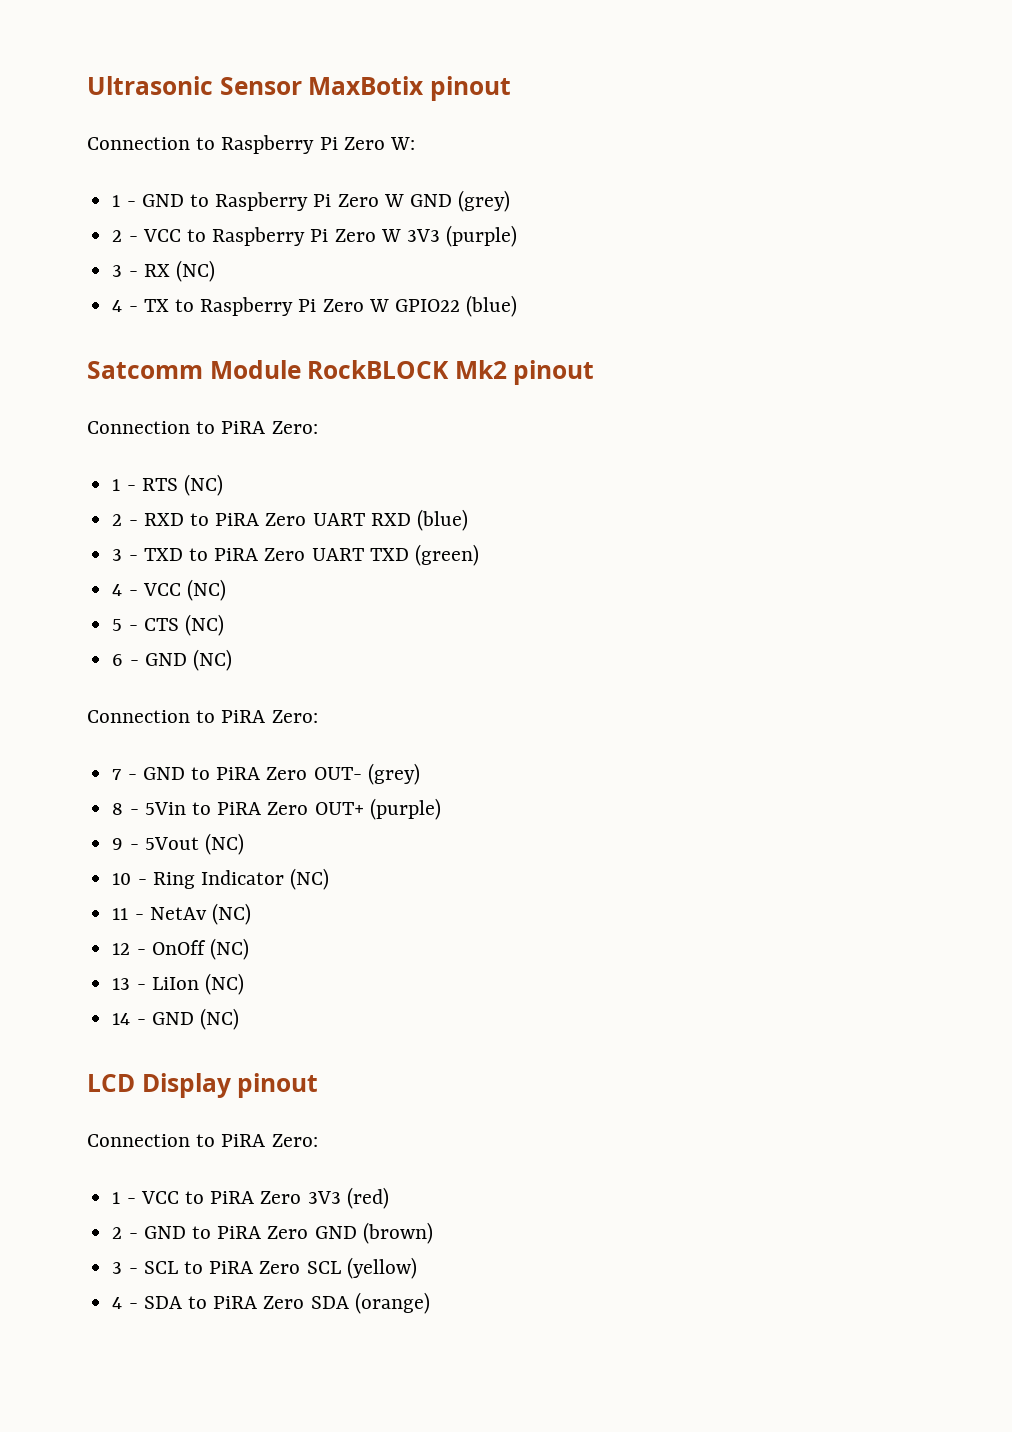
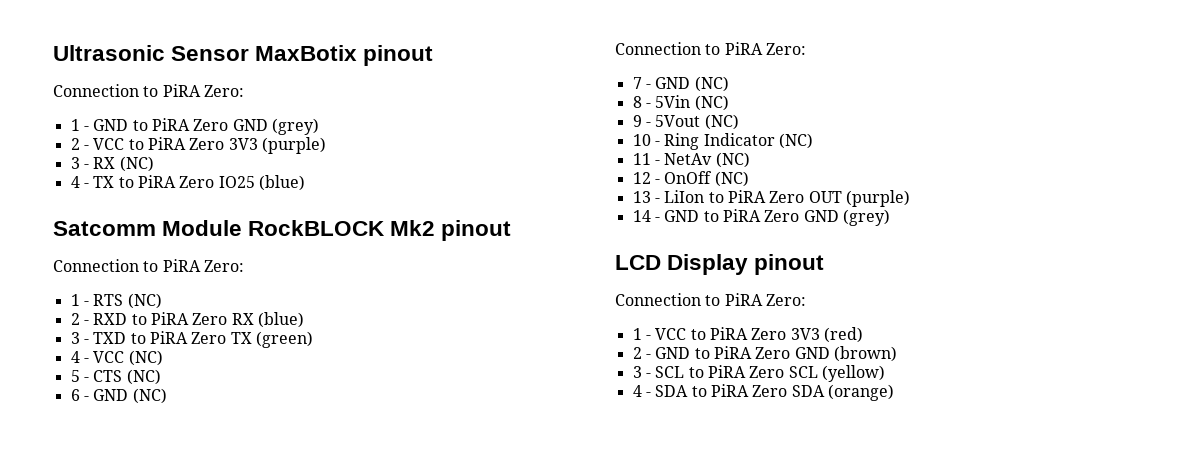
  Ultrasonic Sensor MaxBotix pinout
- Connection to Raspberry Pi Zero W:
+ Connection to PiRA Zero:
- 1 - GND to Raspberry Pi Zero W GND (grey)
+ 1 - GND to PiRA Zero GND (grey)
- 2 - VCC to Raspberry Pi Zero W 3V3 (purple)
+ 2 - VCC to PiRA Zero 3V3 (purple)
- 4 - TX to Raspberry Pi Zero W GPIO22 (blue)
+ 4 - TX to PiRA Zero IO25 (blue)
- 2 - RXD to PiRA Zero UART RXD (blue)
+ 2 - RXD to PiRA Zero RX (blue)
- 3 - TXD to PiRA Zero UART TXD (green)
+ 3 - TXD to PiRA Zero TX (green)
- 7 - GND to PiRA Zero OUT- (grey)
- 8 - 5Vin to PiRA Zero OUT+ (purple)
+ 7 - GND (NC)
+ 8 - 5Vin (NC)
- 13 - LiIon (NC)
- 14 - GND (NC)
+ 13 - LiIon to PiRA Zero OUT (purple)
+ 14 - GND to PiRA Zero GND (grey)

